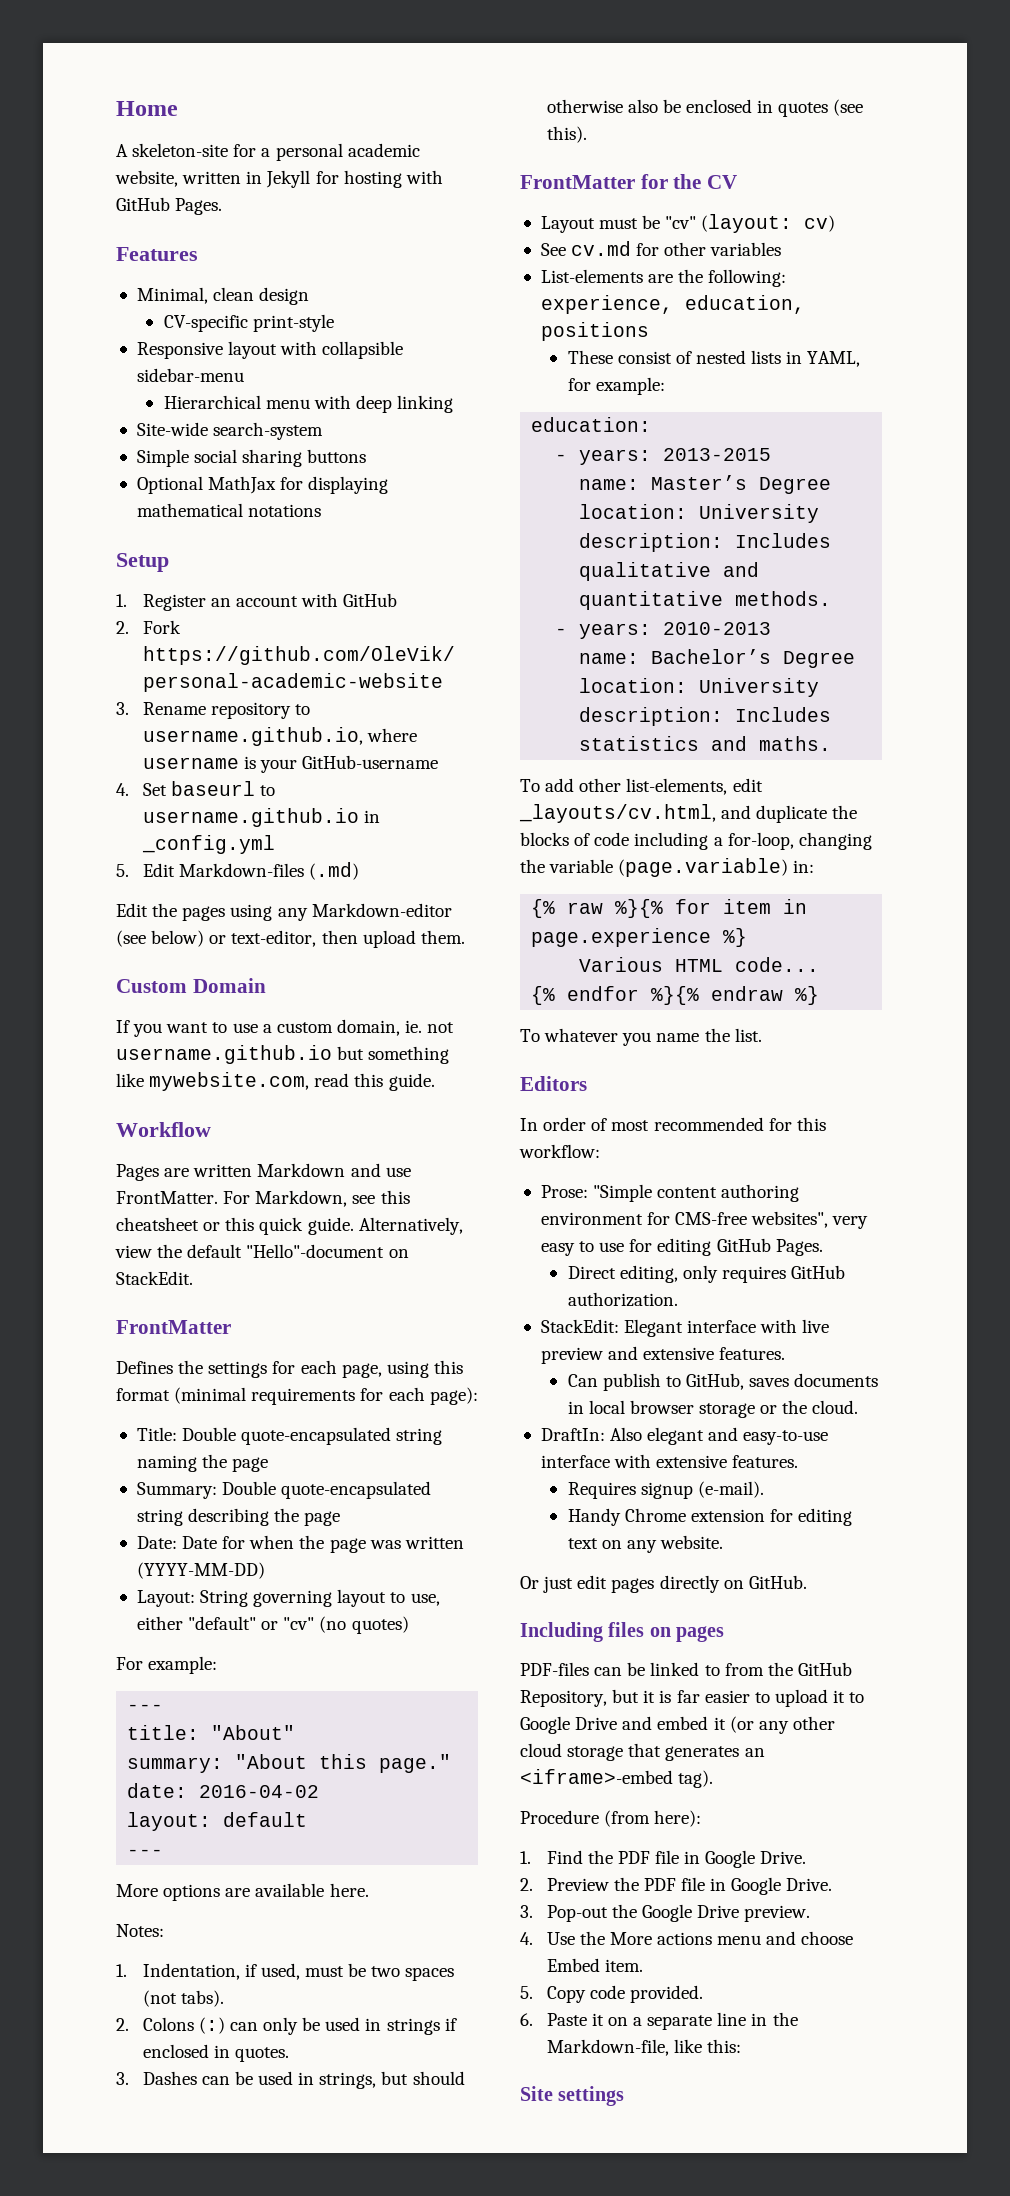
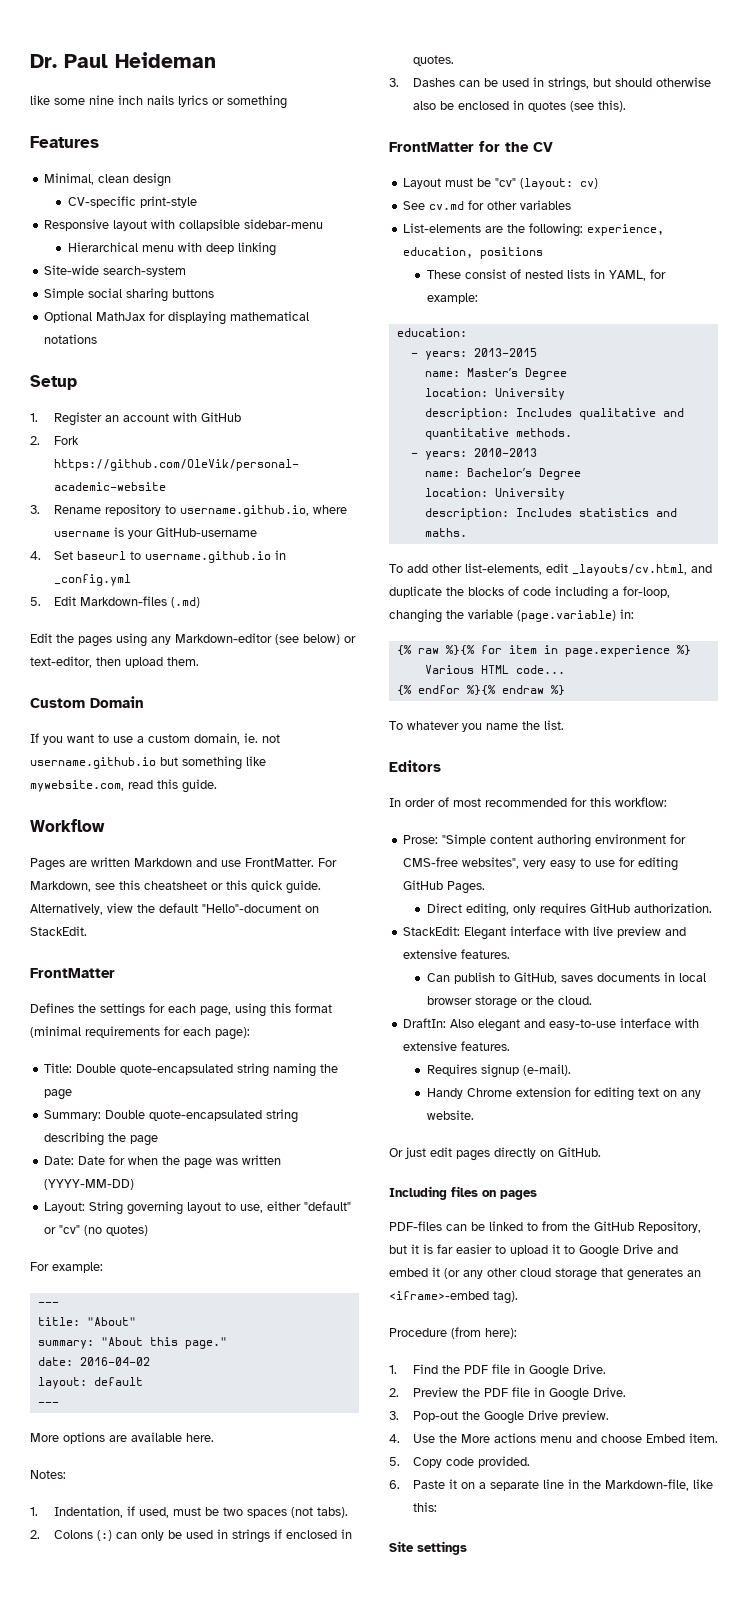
- Home
- A skeleton-site for a personal academic website, written in Jekyll for hosting with GitHub Pages.
+ Dr. Paul Heideman
+ like some nine inch nails lyrics or something

